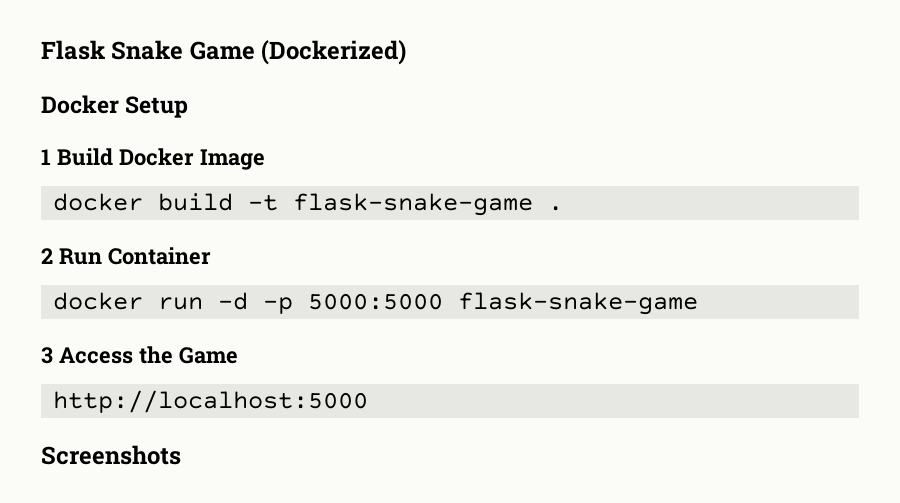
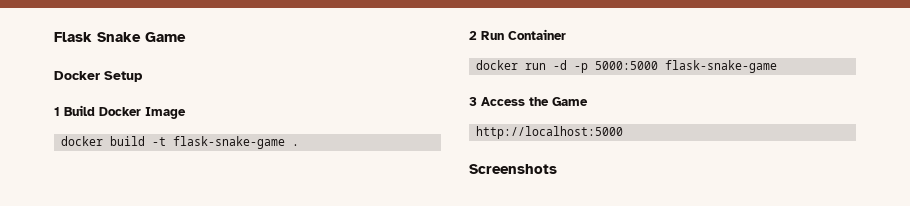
- Flask Snake Game (Dockerized)
+ Flask Snake Game

